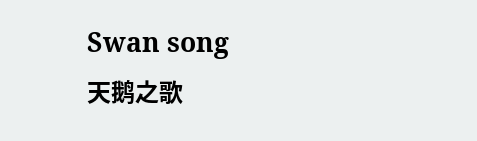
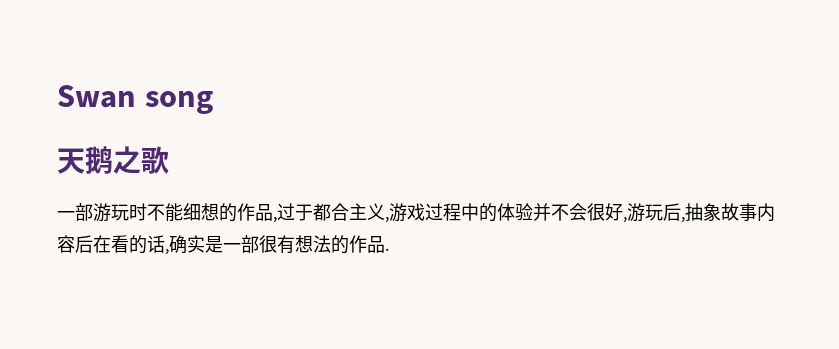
+ 一部游玩时不能细想的作品,过于都合主义,游戏过程中的体验并不会很好,游玩后,抽象故事内容后在看的话,确实是一部很有想法的作品.

